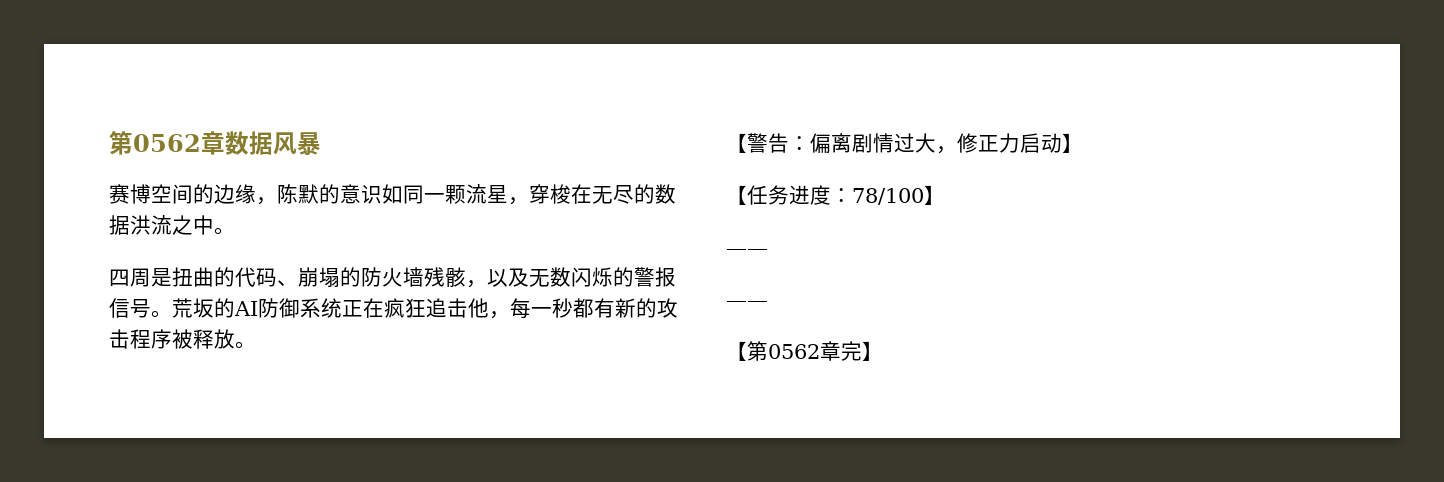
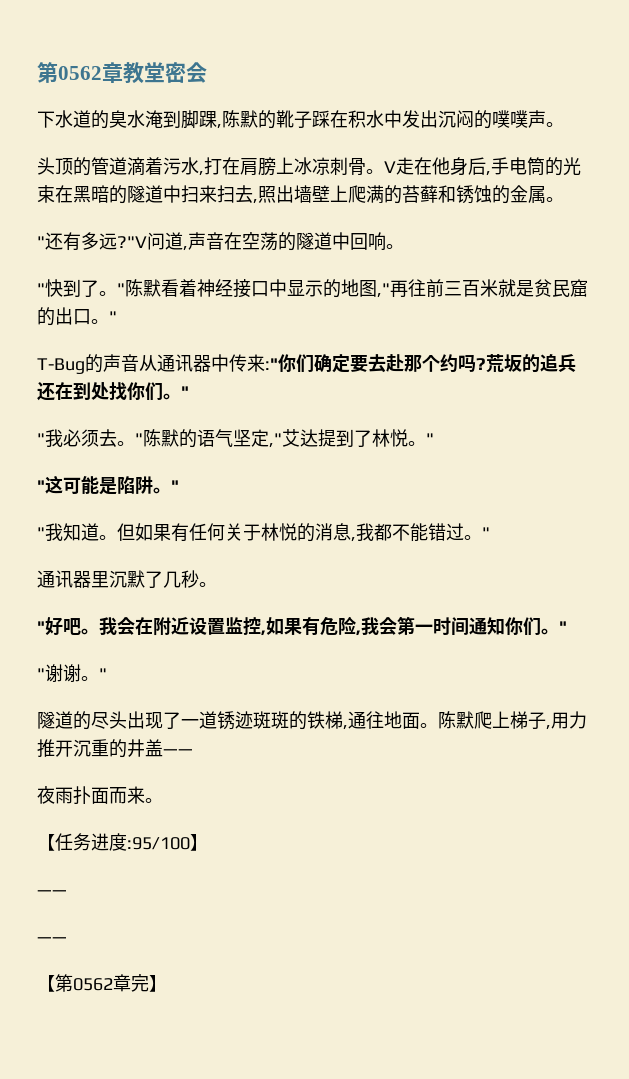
- 第0562章数据风暴
- 赛博空间的边缘，陈默的意识如同一颗流星，穿梭在无尽的数据洪流之中。
- 四周是扭曲的代码、崩塌的防火墙残骸，以及无数闪烁的警报信号。荒坂的AI防御系统正在疯狂追击他，每一秒都有新的攻击程序被释放。
- 【警告：偏离剧情过大，修正力启动】
+ 第0562章教堂密会
+ 下水道的臭水淹到脚踝,陈默的靴子踩在积水中发出沉闷的噗噗声。
+ 头顶的管道滴着污水,打在肩膀上冰凉刺骨。V走在他身后,手电筒的光束在黑暗的隧道中扫来扫去,照出墙壁上爬满的苔藓和锈蚀的金属。
+ "还有多远?"V问道,声音在空荡的隧道中回响。
+ "快到了。"陈默看着神经接口中显示的地图,"再往前三百米就是贫民窟的出口。"
+ T-Bug的声音从通讯器中传来:"你们确定要去赴那个约吗?荒坂的追兵还在到处找你们。"
+ "我必须去。"陈默的语气坚定,"艾达提到了林悦。"
+ "这可能是陷阱。"
+ "我知道。但如果有任何关于林悦的消息,我都不能错过。"
+ 通讯器里沉默了几秒。
+ "好吧。我会在附近设置监控,如果有危险,我会第一时间通知你们。"
+ "谢谢。"
+ 隧道的尽头出现了一道锈迹斑斑的铁梯,通往地面。陈默爬上梯子,用力推开沉重的井盖——
+ 夜雨扑面而来。
- 【任务进度：78/100】
+ 【任务进度:95/100】

